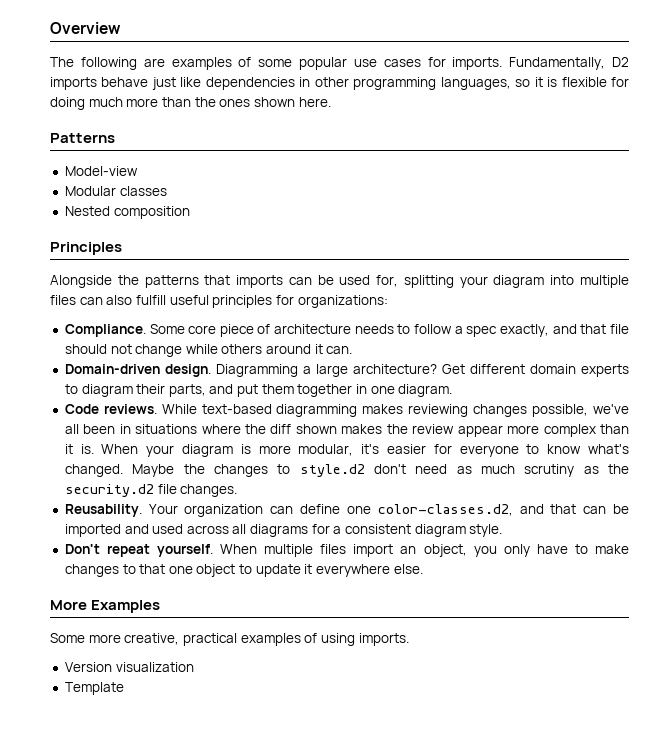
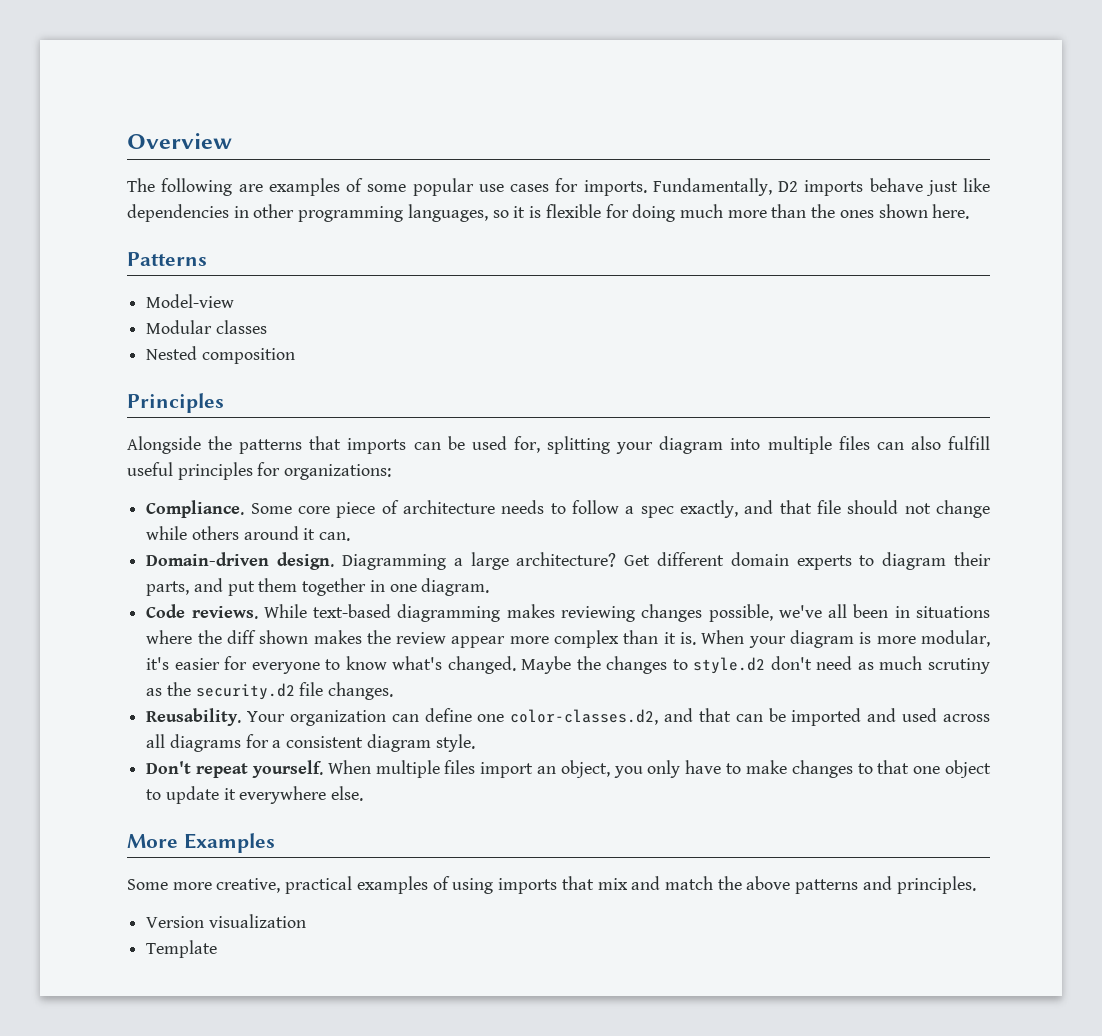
- Some more creative, practical examples of using imports.
+ Some more creative, practical examples of using imports that mix and match the above patterns and principles.

